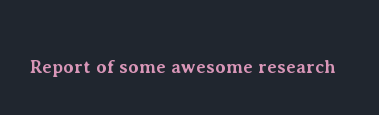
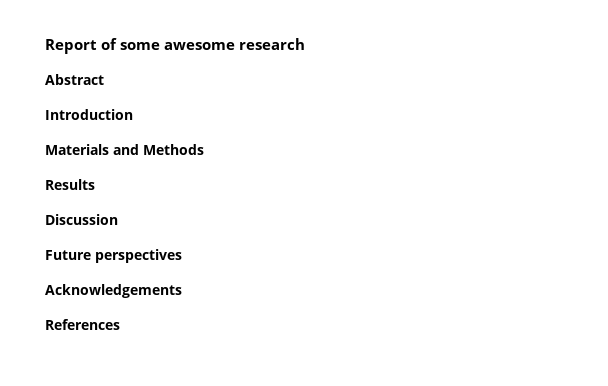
+ Abstract
+ Introduction
+ Materials and Methods
+ Results
+ Discussion
+ Future perspectives
+ Acknowledgements
+ References

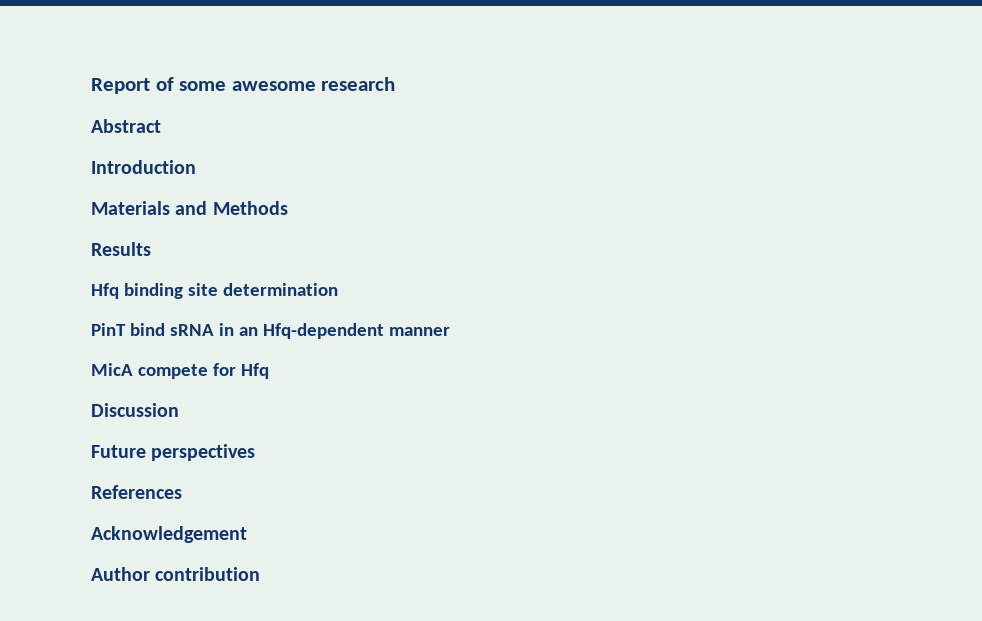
+ Hfq binding site determination
+ PinT bind sRNA in an Hfq-dependent manner
+ MicA compete for Hfq
- Acknowledgements
  References
+ Acknowledgement
+ Author contribution

